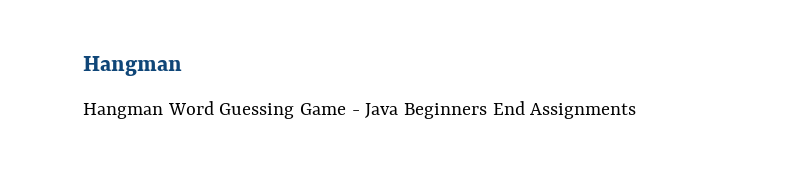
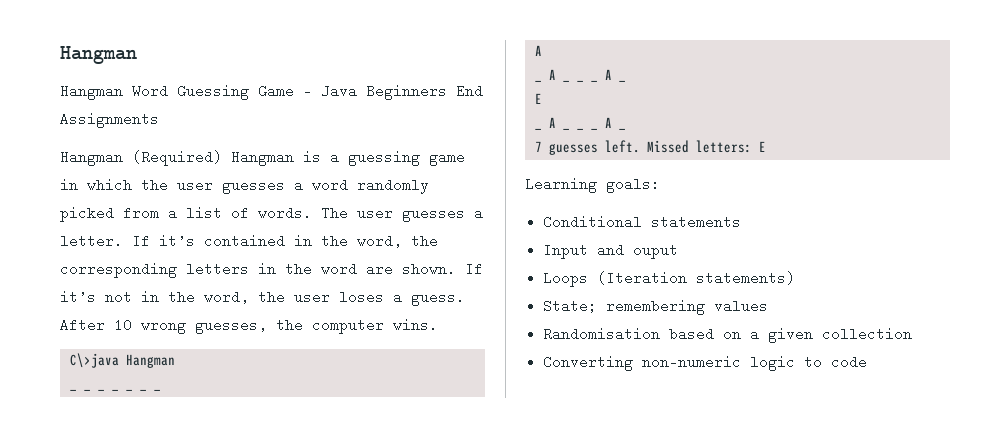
+ Hangman (Required) Hangman is a guessing game in which the user guesses a word randomly picked from a list of words. The user guesses a letter. If it’s contained in the word, the corresponding letters in the word are shown. If it’s not in the word, the user loses a guess. After 10 wrong guesses, the computer wins.
+ C\>java Hangman
+ _ _ _ _ _ _ _
+ A
+ _ A _ _ _ A _
+ E
+ _ A _ _ _ A _
+ 7 guesses left. Missed letters: E
+ Learning goals:
+ Conditional statements
+ Input and ouput
+ Loops (Iteration statements)
+ State; remembering values
+ Randomisation based on a given collection
+ Converting non-numeric logic to code

